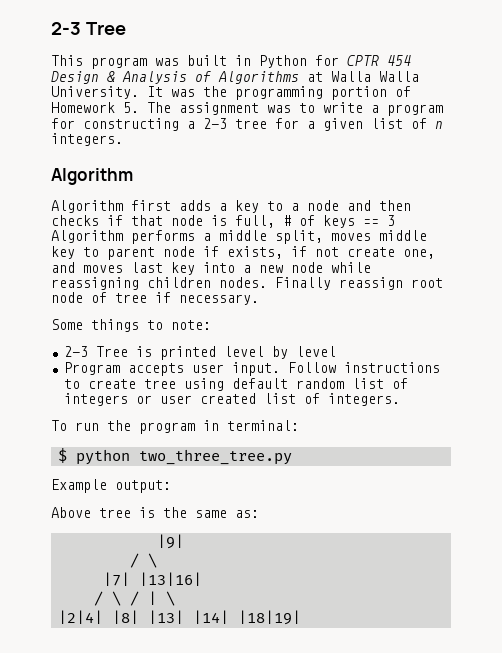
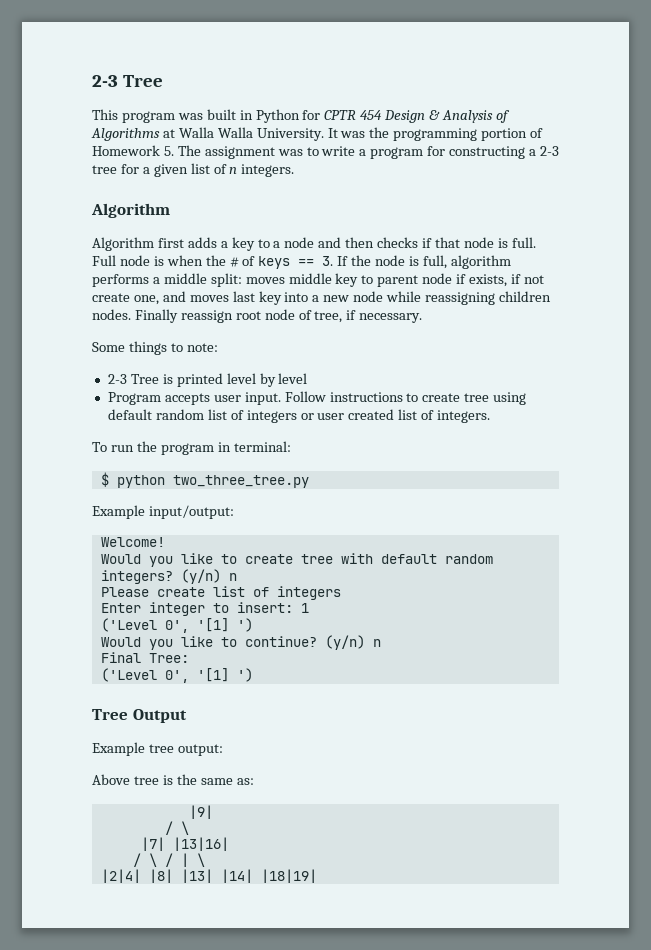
- Algorithm first adds a key to a node and then checks if that node is full, # of keys == 3 Algorithm performs a middle split, moves middle key to parent node if exists, if not create one, and moves last key into a new node while reassigning children nodes.
+ Algorithm first adds a key to a node and then checks if that node is full. Full node is when the # of keys == 3. If the node is full, algorithm performs a middle split: moves middle key to parent node if exists, if not create one, and moves last key into a new node while reassigning children nodes.
- Finally reassign root node of tree if necessary.
+ Finally reassign root node of tree, if necessary.
- Example output:
+ Example input/output:
+ Welcome!
+ Would you like to create tree with default random integers? (y/n) n
+ Please create list of integers
+ Enter integer to insert: 1
+ ('Level 0', '[1] ')
+ Would you like to continue? (y/n) n
+ Final Tree:
+ ('Level 0', '[1] ')
+ Tree Output
+ Example tree output:

